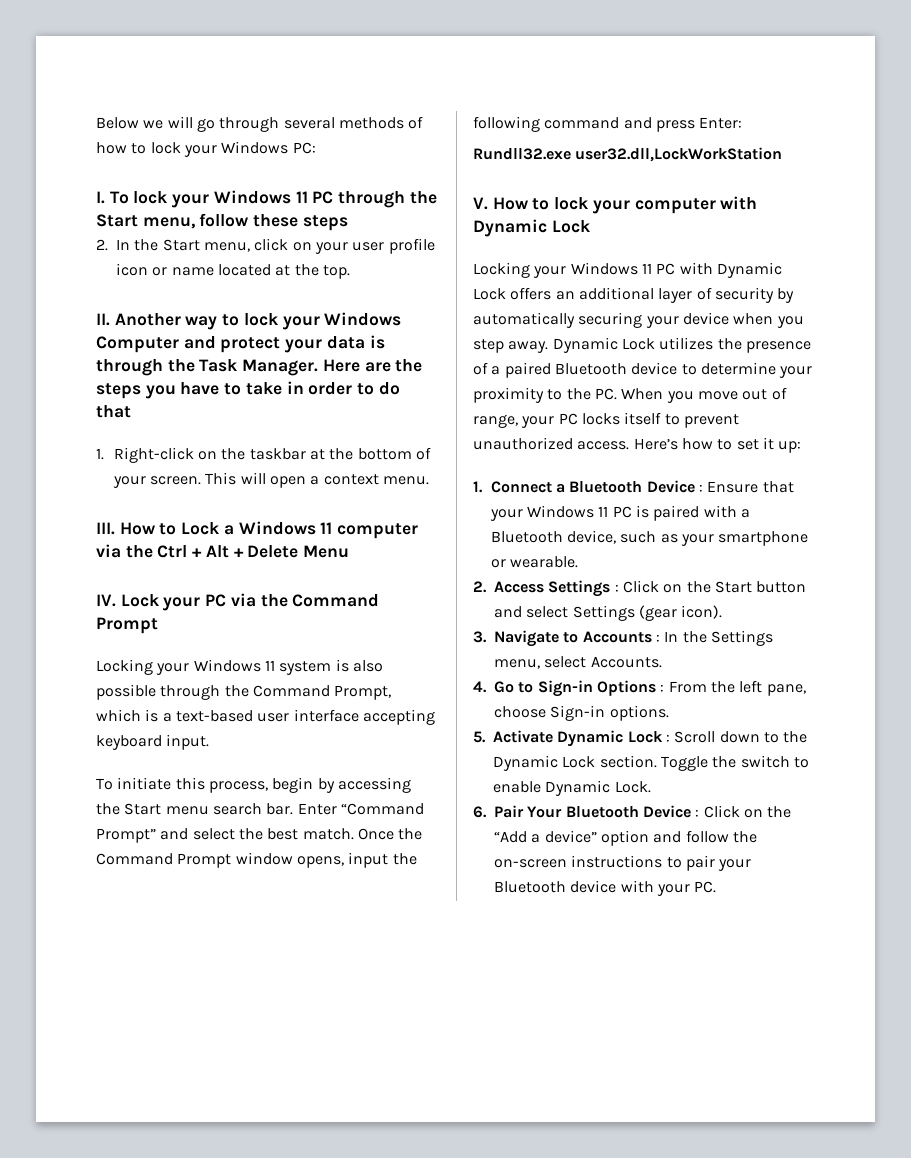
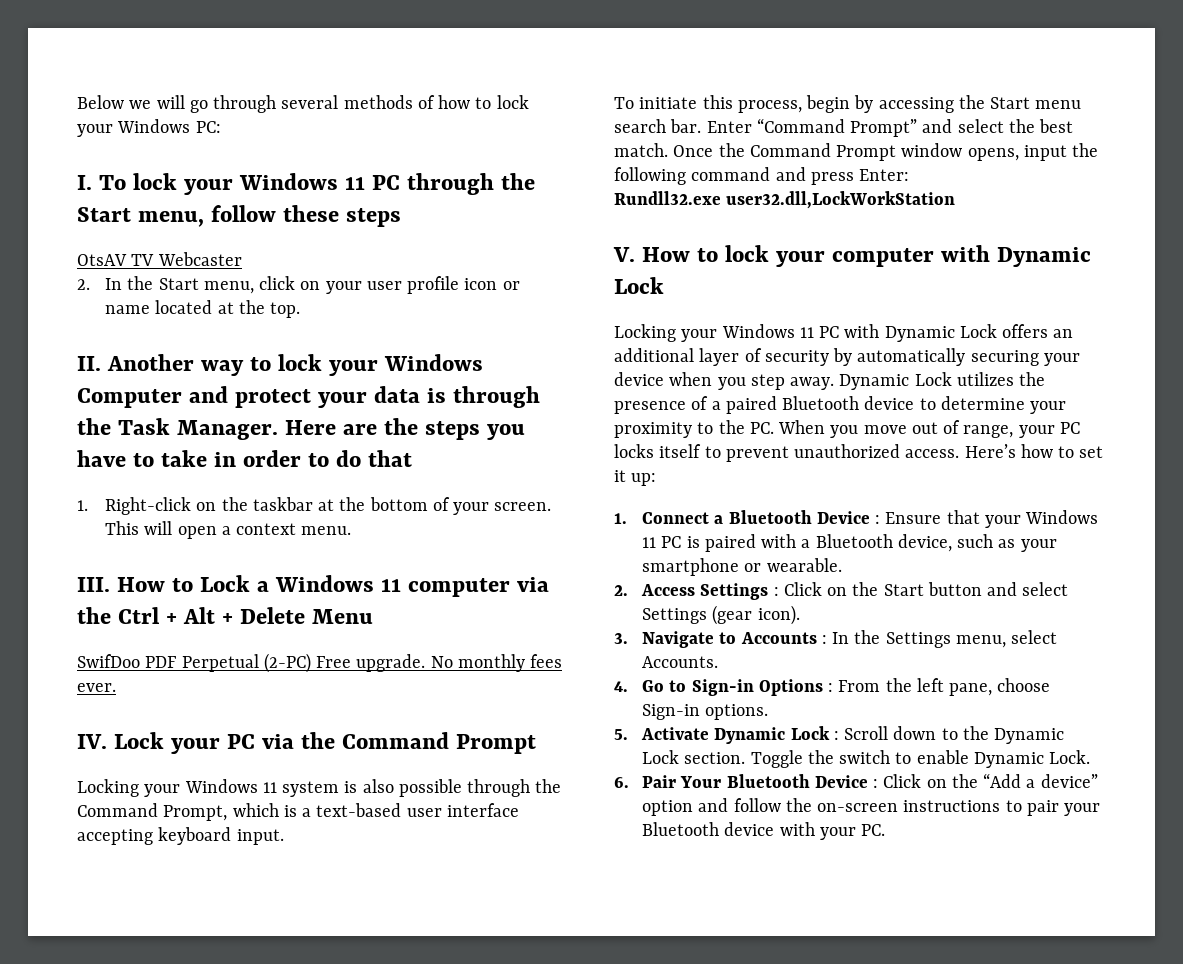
+ OtsAV TV Webcaster
+ SwifDoo PDF Perpetual (2-PC) Free upgrade. No monthly fees ever.

